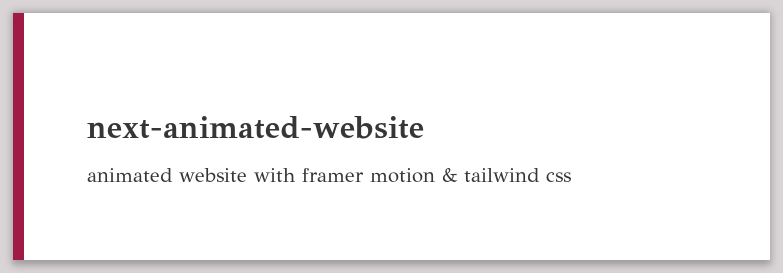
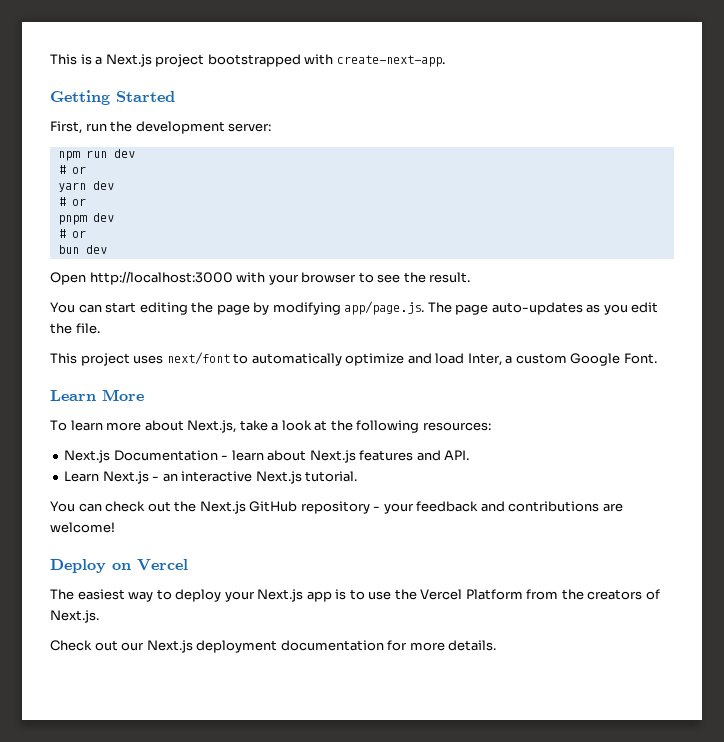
- next-animated-website
- animated website with framer motion & tailwind css
+ This is a Next.js project bootstrapped with create-next-app.
+ Getting Started
+ First, run the development server:
+ npm run dev
+ # or
+ yarn dev
+ # or
+ pnpm dev
+ # or
+ bun dev
+ Open http://localhost:3000 with your browser to see the result.
+ You can start editing the page by modifying app/page.js. The page auto-updates as you edit the file.
+ This project uses next/font to automatically optimize and load Inter, a custom Google Font.
+ Learn More
+ To learn more about Next.js, take a look at the following resources:
+ Next.js Documentation - learn about Next.js features and API.
+ Learn Next.js - an interactive Next.js tutorial.
+ You can check out the Next.js GitHub repository - your feedback and contributions are welcome!
+ Deploy on Vercel
+ The easiest way to deploy your Next.js app is to use the Vercel Platform from the creators of Next.js.
+ Check out our Next.js deployment documentation for more details.

